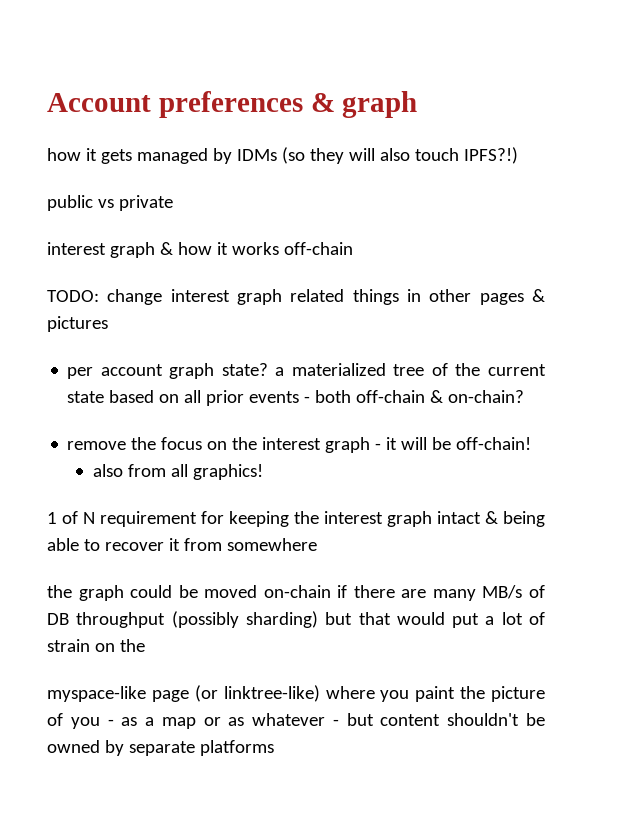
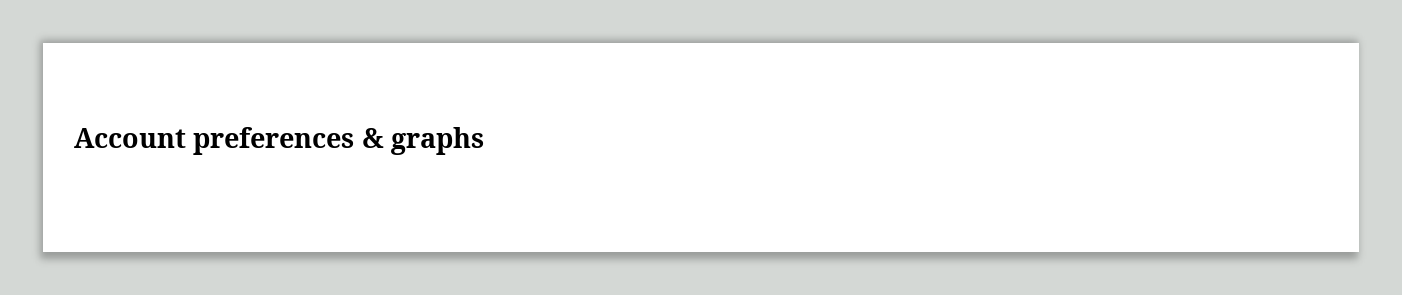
- Account preferences & graph
- how it gets managed by IDMs (so they will also touch IPFS?!)
- public vs private
- interest graph & how it works off-chain
- TODO: change interest graph related things in other pages & pictures
- per account graph state? a materialized tree of the current state based on all prior events - both off-chain & on-chain?
- remove the focus on the interest graph - it will be off-chain!
- also from all graphics!
- 1 of N requirement for keeping the interest graph intact & being able to recover it from somewhere
- the graph could be moved on-chain if there are many MB/s of DB throughput (possibly sharding) but that would put a lot of strain on the
- myspace-like page (or linktree-like) where you paint the picture of you - as a map or as whatever - but content shouldn't be owned by separate platforms
+ Account preferences & graphs

